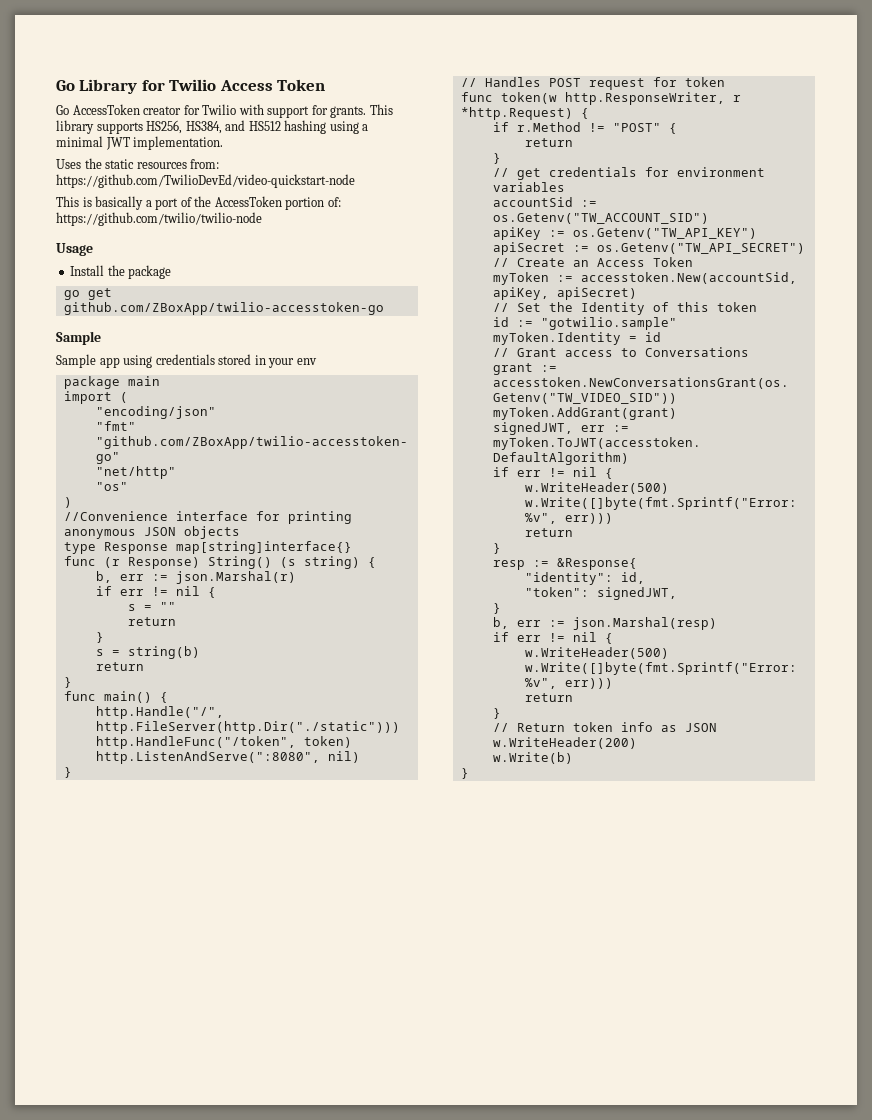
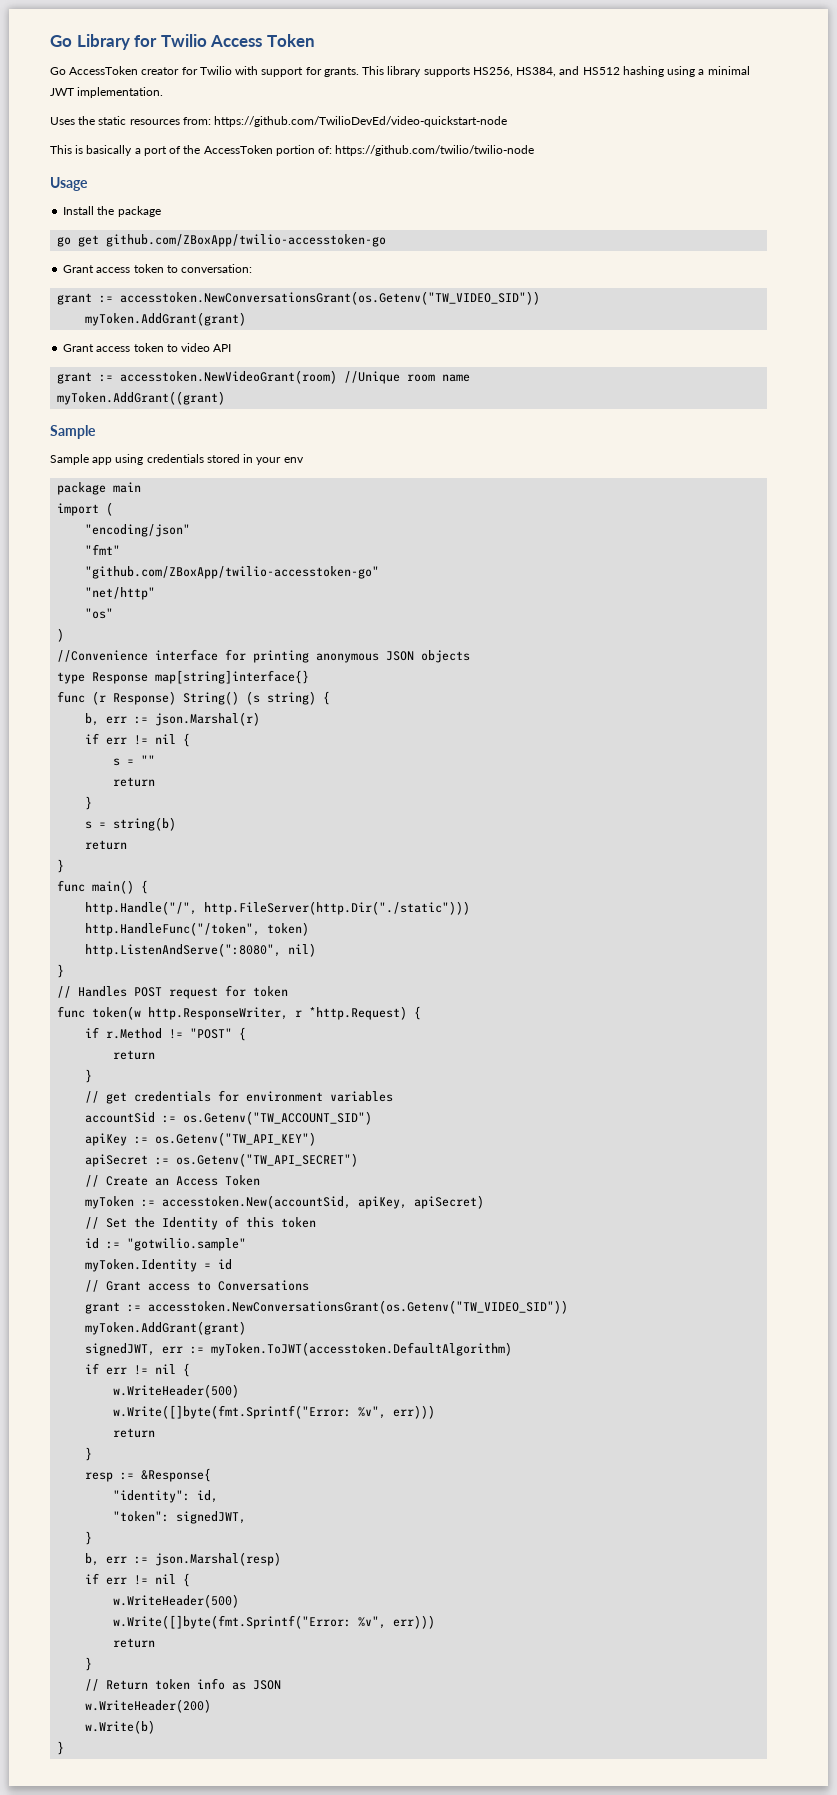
+ Grant access token to conversation:
+ grant := accesstoken.NewConversationsGrant(os.Getenv("TW_VIDEO_SID"))
+ myToken.AddGrant(grant)
+ Grant access token to video API
+ grant := accesstoken.NewVideoGrant(room) //Unique room name
+ myToken.AddGrant((grant)

